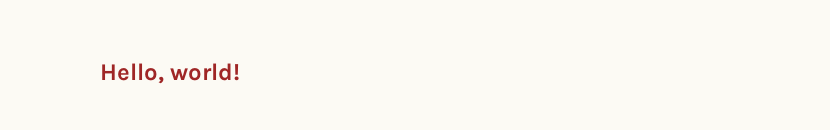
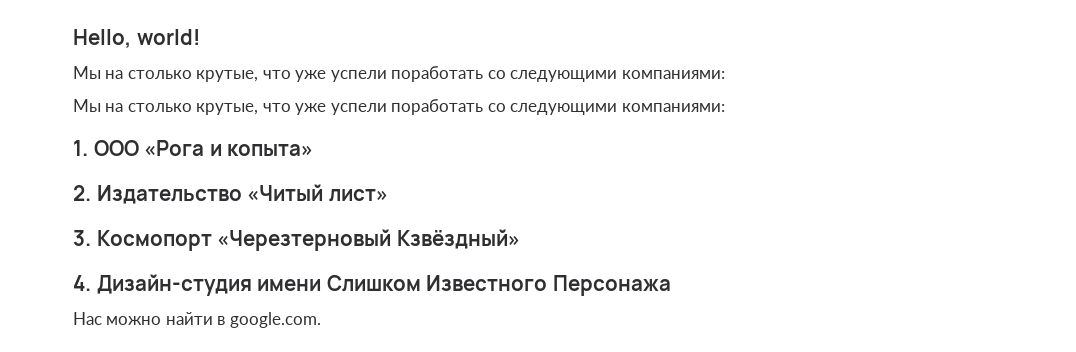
  Hello, world!
+ Мы на столько крутые, что уже успели поработать со следующими компаниями:
+ Мы на столько крутые, что уже успели поработать со следующими компаниями:
+ 1. ООО «Рога и копыта»
+ 2. Издательство «Читый лист»
+ 3. Космопорт «Черезтерновый Кзвёздный»
+ 4. Дизайн-студия имени Слишком Известного Персонажа
+ Нас можно найти в google.com.

